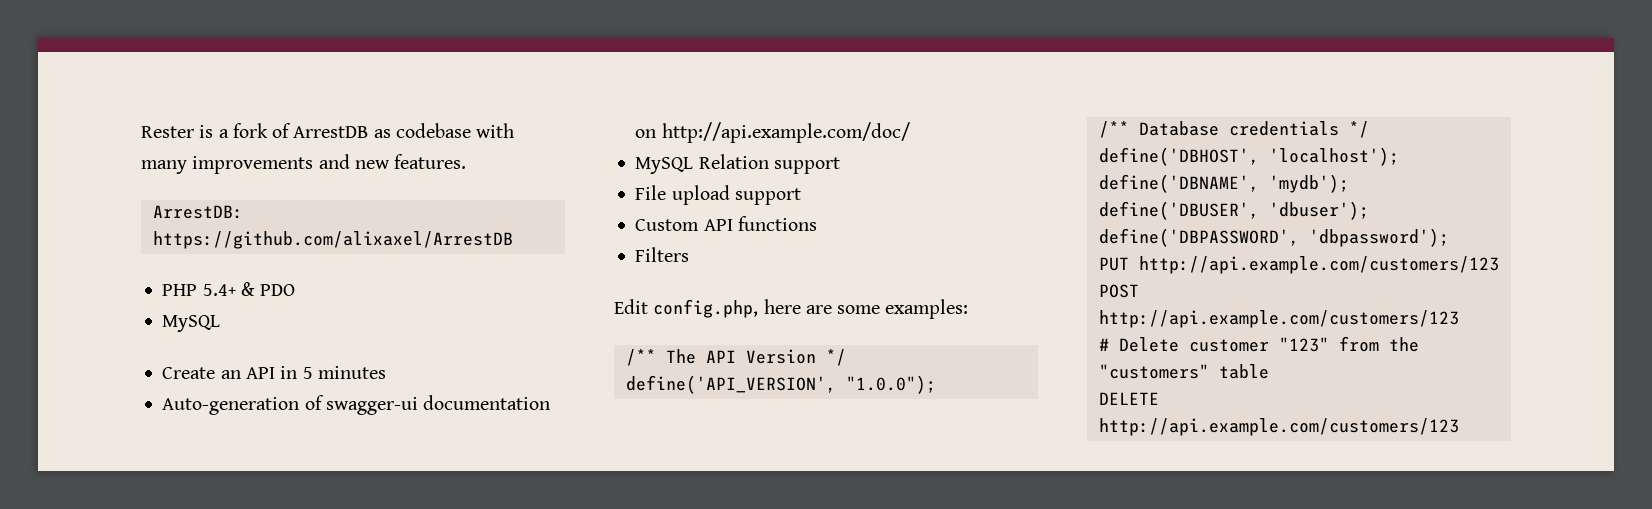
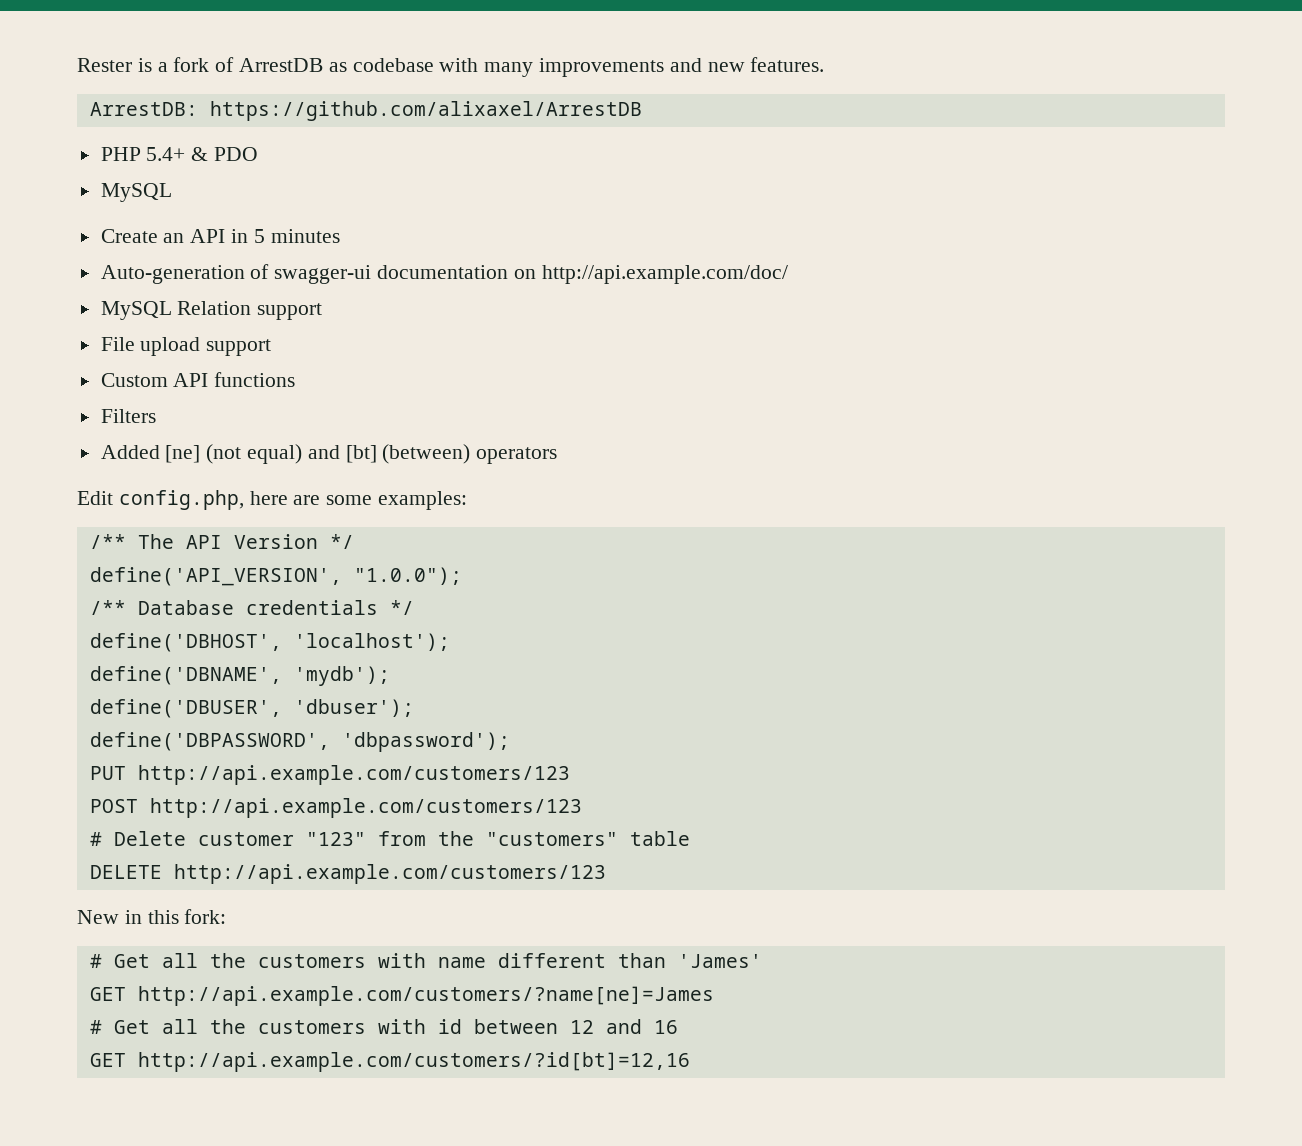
+ Added [ne] (not equal) and [bt] (between) operators
+ New in this fork:
+ # Get all the customers with name different than 'James'
+ GET http://api.example.com/customers/?name[ne]=James
+ # Get all the customers with id between 12 and 16
+ GET http://api.example.com/customers/?id[bt]=12,16

